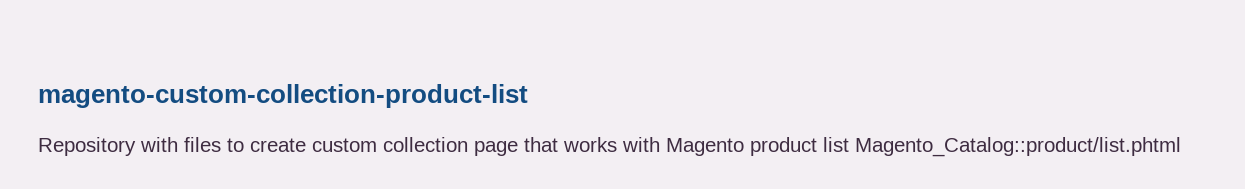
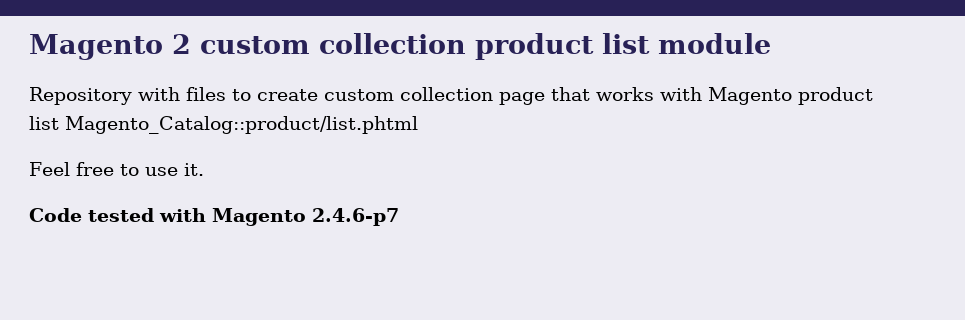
- magento-custom-collection-product-list
+ Magento 2 custom collection product list module
+ Feel free to use it.
+ Code tested with Magento 2.4.6-p7

